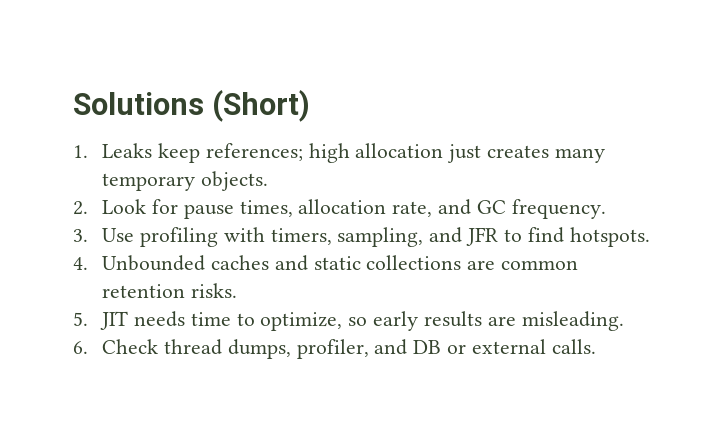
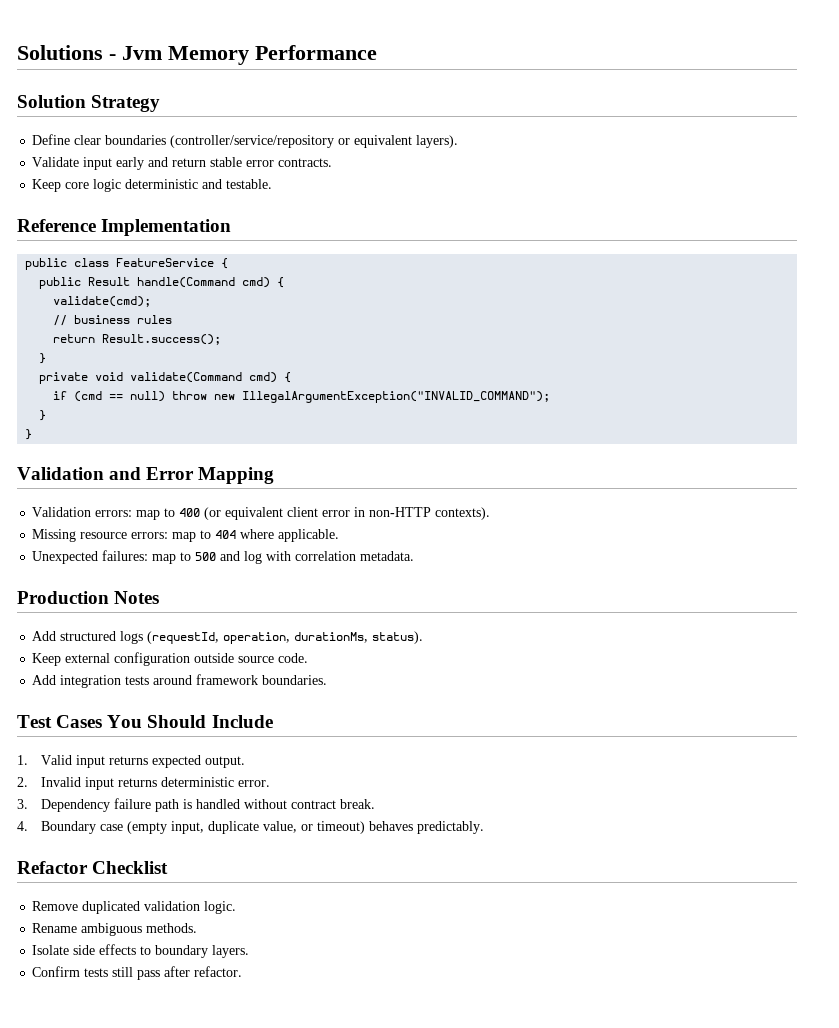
- Solutions (Short)
- 1. Leaks keep references; high allocation just creates many temporary objects.
- 2. Look for pause times, allocation rate, and GC frequency.
- 3. Use profiling with timers, sampling, and JFR to find hotspots.
- 4. Unbounded caches and static collections are common retention risks.
- 5. JIT needs time to optimize, so early results are misleading.
- 6. Check thread dumps, profiler, and DB or external calls.
+ Solutions - Jvm Memory Performance
+ Solution Strategy
+ Define clear boundaries (controller/service/repository or equivalent layers).
+ Validate input early and return stable error contracts.
+ Keep core logic deterministic and testable.
+ Reference Implementation
+ public class FeatureService {
+ public Result handle(Command cmd) {
+ validate(cmd);
+ // business rules
+ return Result.success();
+ }
+ private void validate(Command cmd) {
+ if (cmd == null) throw new IllegalArgumentException("INVALID_COMMAND");
+ }
+ }
+ Validation and Error Mapping
+ Validation errors: map to 400 (or equivalent client error in non-HTTP contexts).
+ Missing resource errors: map to 404 where applicable.
+ Unexpected failures: map to 500 and log with correlation metadata.
+ Production Notes
+ Add structured logs (requestId, operation, durationMs, status).
+ Keep external configuration outside source code.
+ Add integration tests around framework boundaries.
+ Test Cases You Should Include
+ 1. Valid input returns expected output.
+ 2. Invalid input returns deterministic error.
+ 3. Dependency failure path is handled without contract break.
+ 4. Boundary case (empty input, duplicate value, or timeout) behaves predictably.
+ Refactor Checklist
+ Remove duplicated validation logic.
+ Rename ambiguous methods.
+ Isolate side effects to boundary layers.
+ Confirm tests still pass after refactor.

